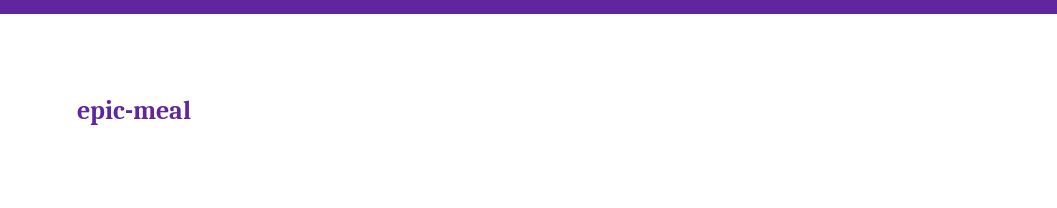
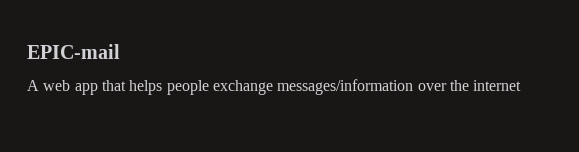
- epic-meal
+ EPIC-mail
+ A web app that helps people exchange messages/information over the internet

